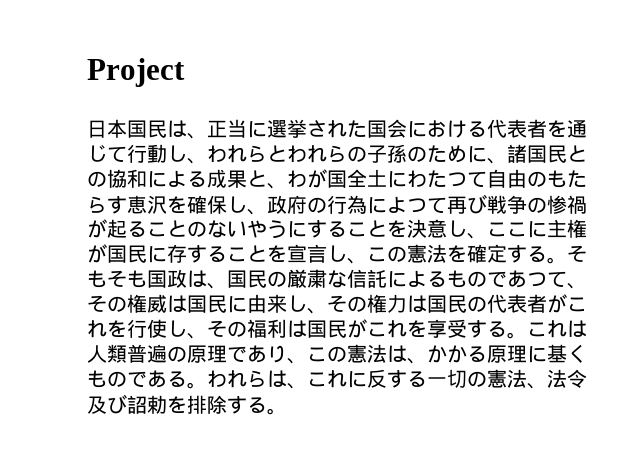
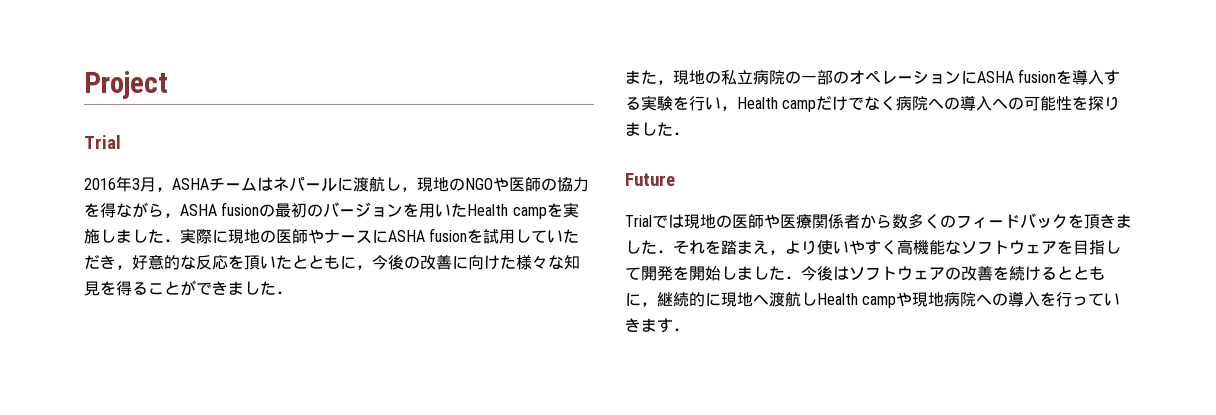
  Project
- 日本国民は、正当に選挙された国会における代表者を通じて行動し、われらとわれらの子孫のために、諸国民との協和による成果と、わが国全土にわたつて自由のもたらす恵沢を確保し、政府の行為によつて再び戦争の惨禍が起ることのないやうにすることを決意し、ここに主権が国民に存することを宣言し、この憲法を確定する。そもそも国政は、国民の厳粛な信託によるものであつて、その権威は国民に由来し、その権力は国民の代表者がこれを行使し、その福利は国民がこれを享受する。これは人類普遍の原理であり、この憲法は、かかる原理に基くものである。われらは、これに反する一切の憲法、法令及び詔勅を排除する。
+ Trial
+ 2016年3月，ASHAチームはネパールに渡航し，現地のNGOや医師の協力を得ながら，ASHA fusionの最初のバージョンを用いたHealth campを実施しました．実際に現地の医師やナースにASHA fusionを試用していただき，好意的な反応を頂いたとともに，今後の改善に向けた様々な知見を得ることができました．
+ また，現地の私立病院の一部のオペレーションにASHA fusionを導入する実験を行い，Health campだけでなく病院への導入への可能性を探りました．
+ Future
+ Trialでは現地の医師や医療関係者から数多くのフィードバックを頂きました．それを踏まえ，より使いやすく高機能なソフトウェアを目指して開発を開始しました．今後はソフトウェアの改善を続けるとともに，継続的に現地へ渡航しHealth campや現地病院への導入を行っていきます．

